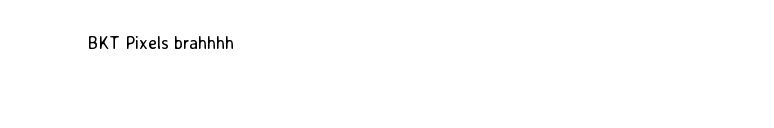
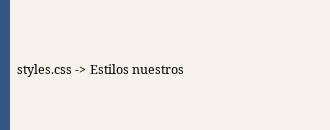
- BKT Pixels brahhhh
+ styles.css -> Estilos nuestros

